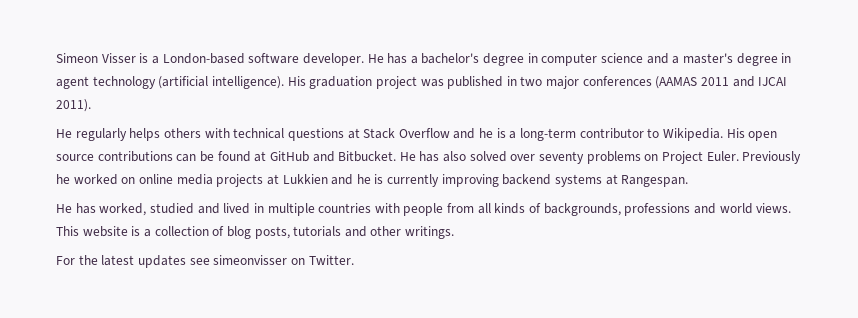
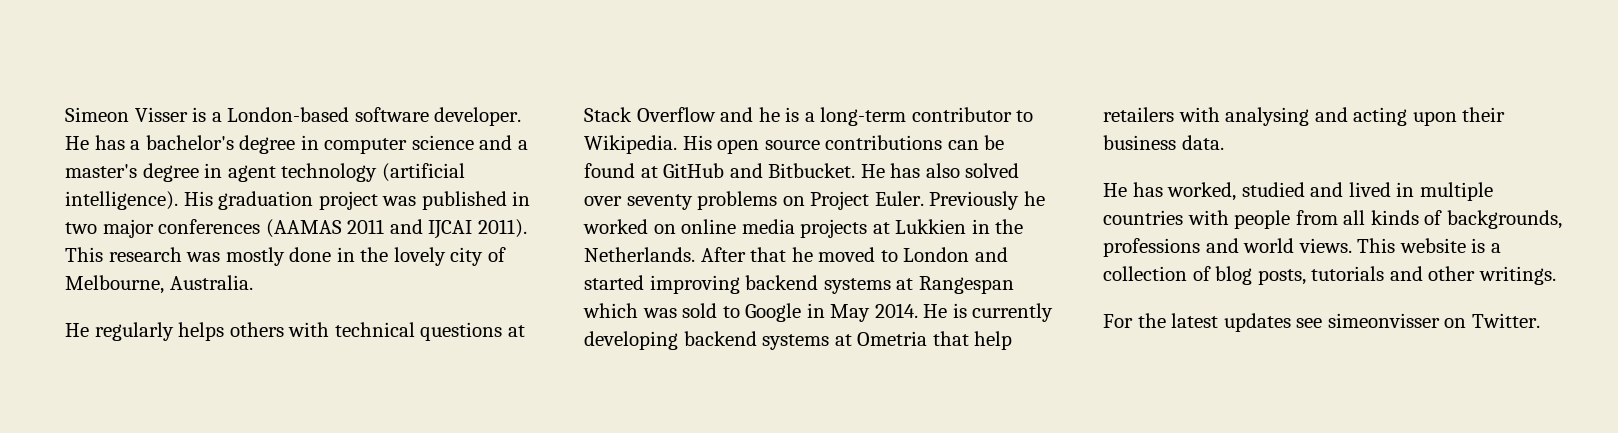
+ This research was mostly done in the lovely city of Melbourne, Australia.
- Previously he worked on online media projects at Lukkien and he is currently improving backend systems at Rangespan.
+ Previously he worked on online media projects at Lukkien in the Netherlands. After that he moved to London and started improving backend systems at Rangespan which was sold to Google in May 2014. He is currently developing backend systems at Ometria that help retailers with analysing and acting upon their business data.

